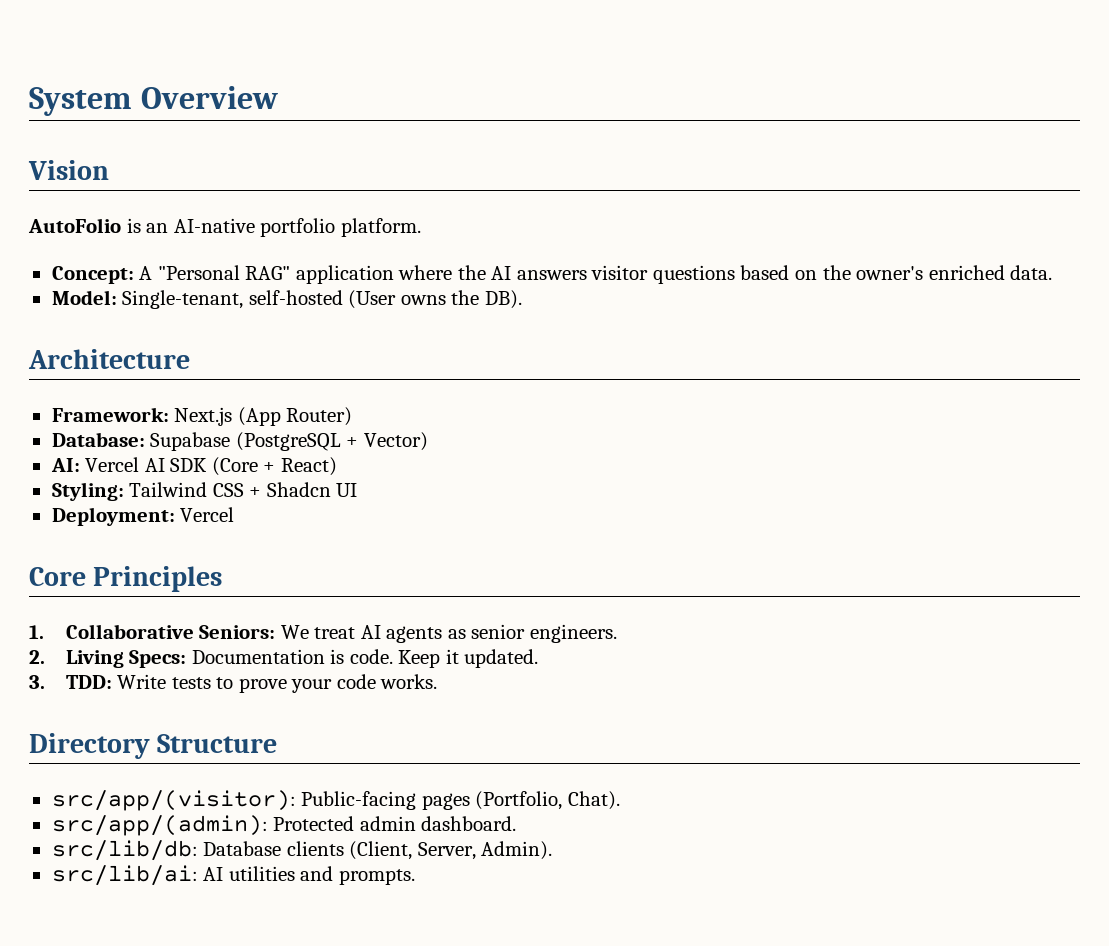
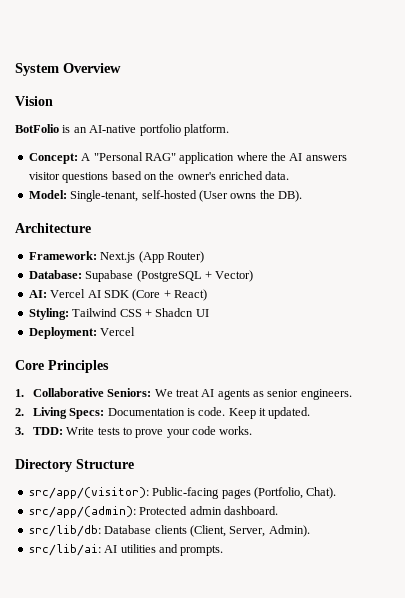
- AutoFolio is an AI-native portfolio platform.
+ BotFolio is an AI-native portfolio platform.

